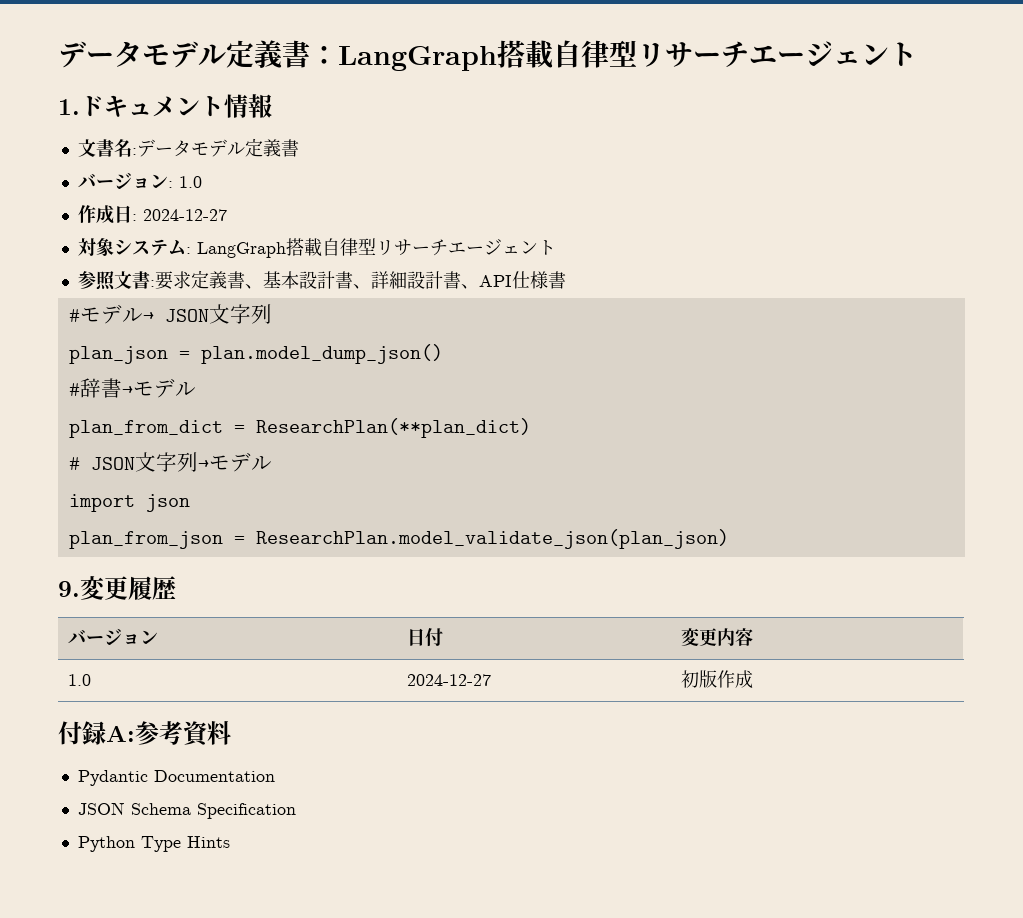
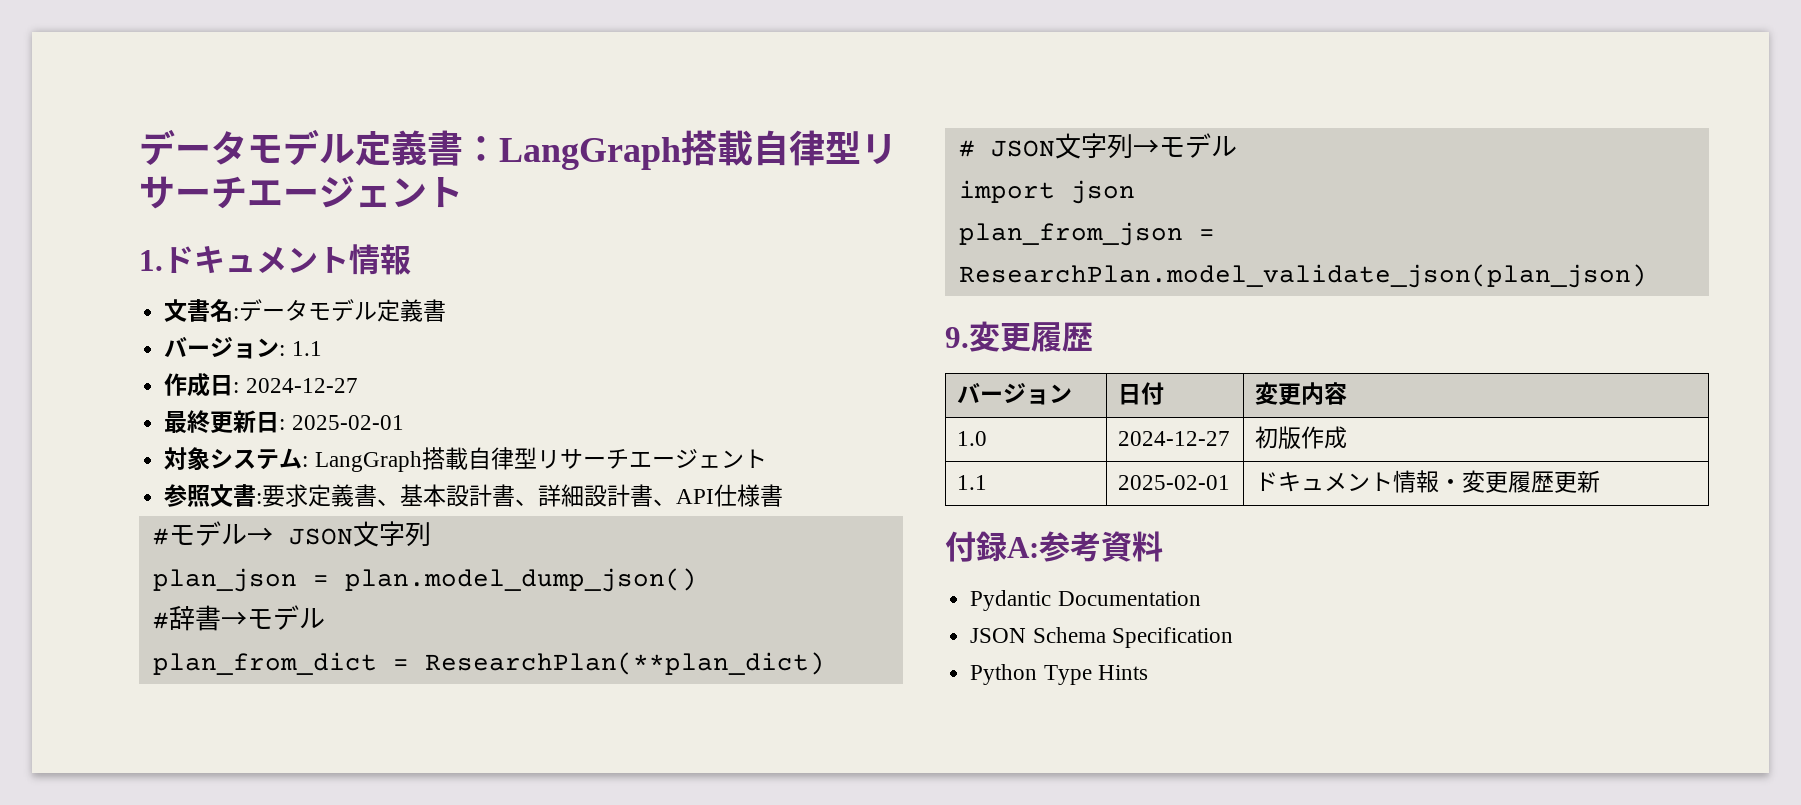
- バージョン: 1.0
+ バージョン: 1.1
+ 最終更新日: 2025-02-01
+ 1.1 | 2025-02-01 | ドキュメント情報・変更履歴更新

